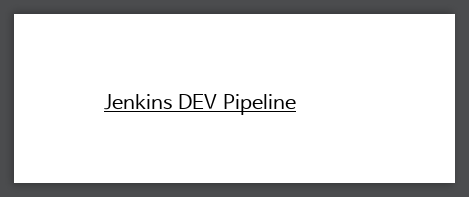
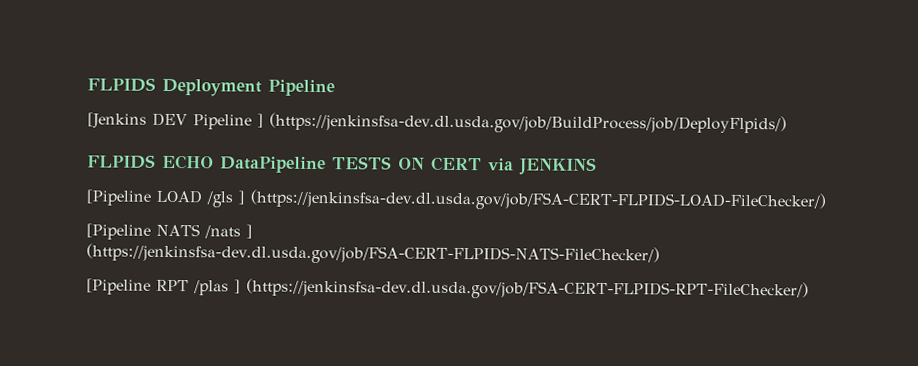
- Jenkins DEV Pipeline
+ FLPIDS Deployment Pipeline
+ [Jenkins DEV Pipeline ] (https://jenkinsfsa-dev.dl.usda.gov/job/BuildProcess/job/DeployFlpids/)
+ FLPIDS ECHO DataPipeline TESTS ON CERT via JENKINS
+ [Pipeline LOAD /gls ] (https://jenkinsfsa-dev.dl.usda.gov/job/FSA-CERT-FLPIDS-LOAD-FileChecker/)
+ [Pipeline NATS /nats ] (https://jenkinsfsa-dev.dl.usda.gov/job/FSA-CERT-FLPIDS-NATS-FileChecker/)
+ [Pipeline RPT /plas ] (https://jenkinsfsa-dev.dl.usda.gov/job/FSA-CERT-FLPIDS-RPT-FileChecker/)

